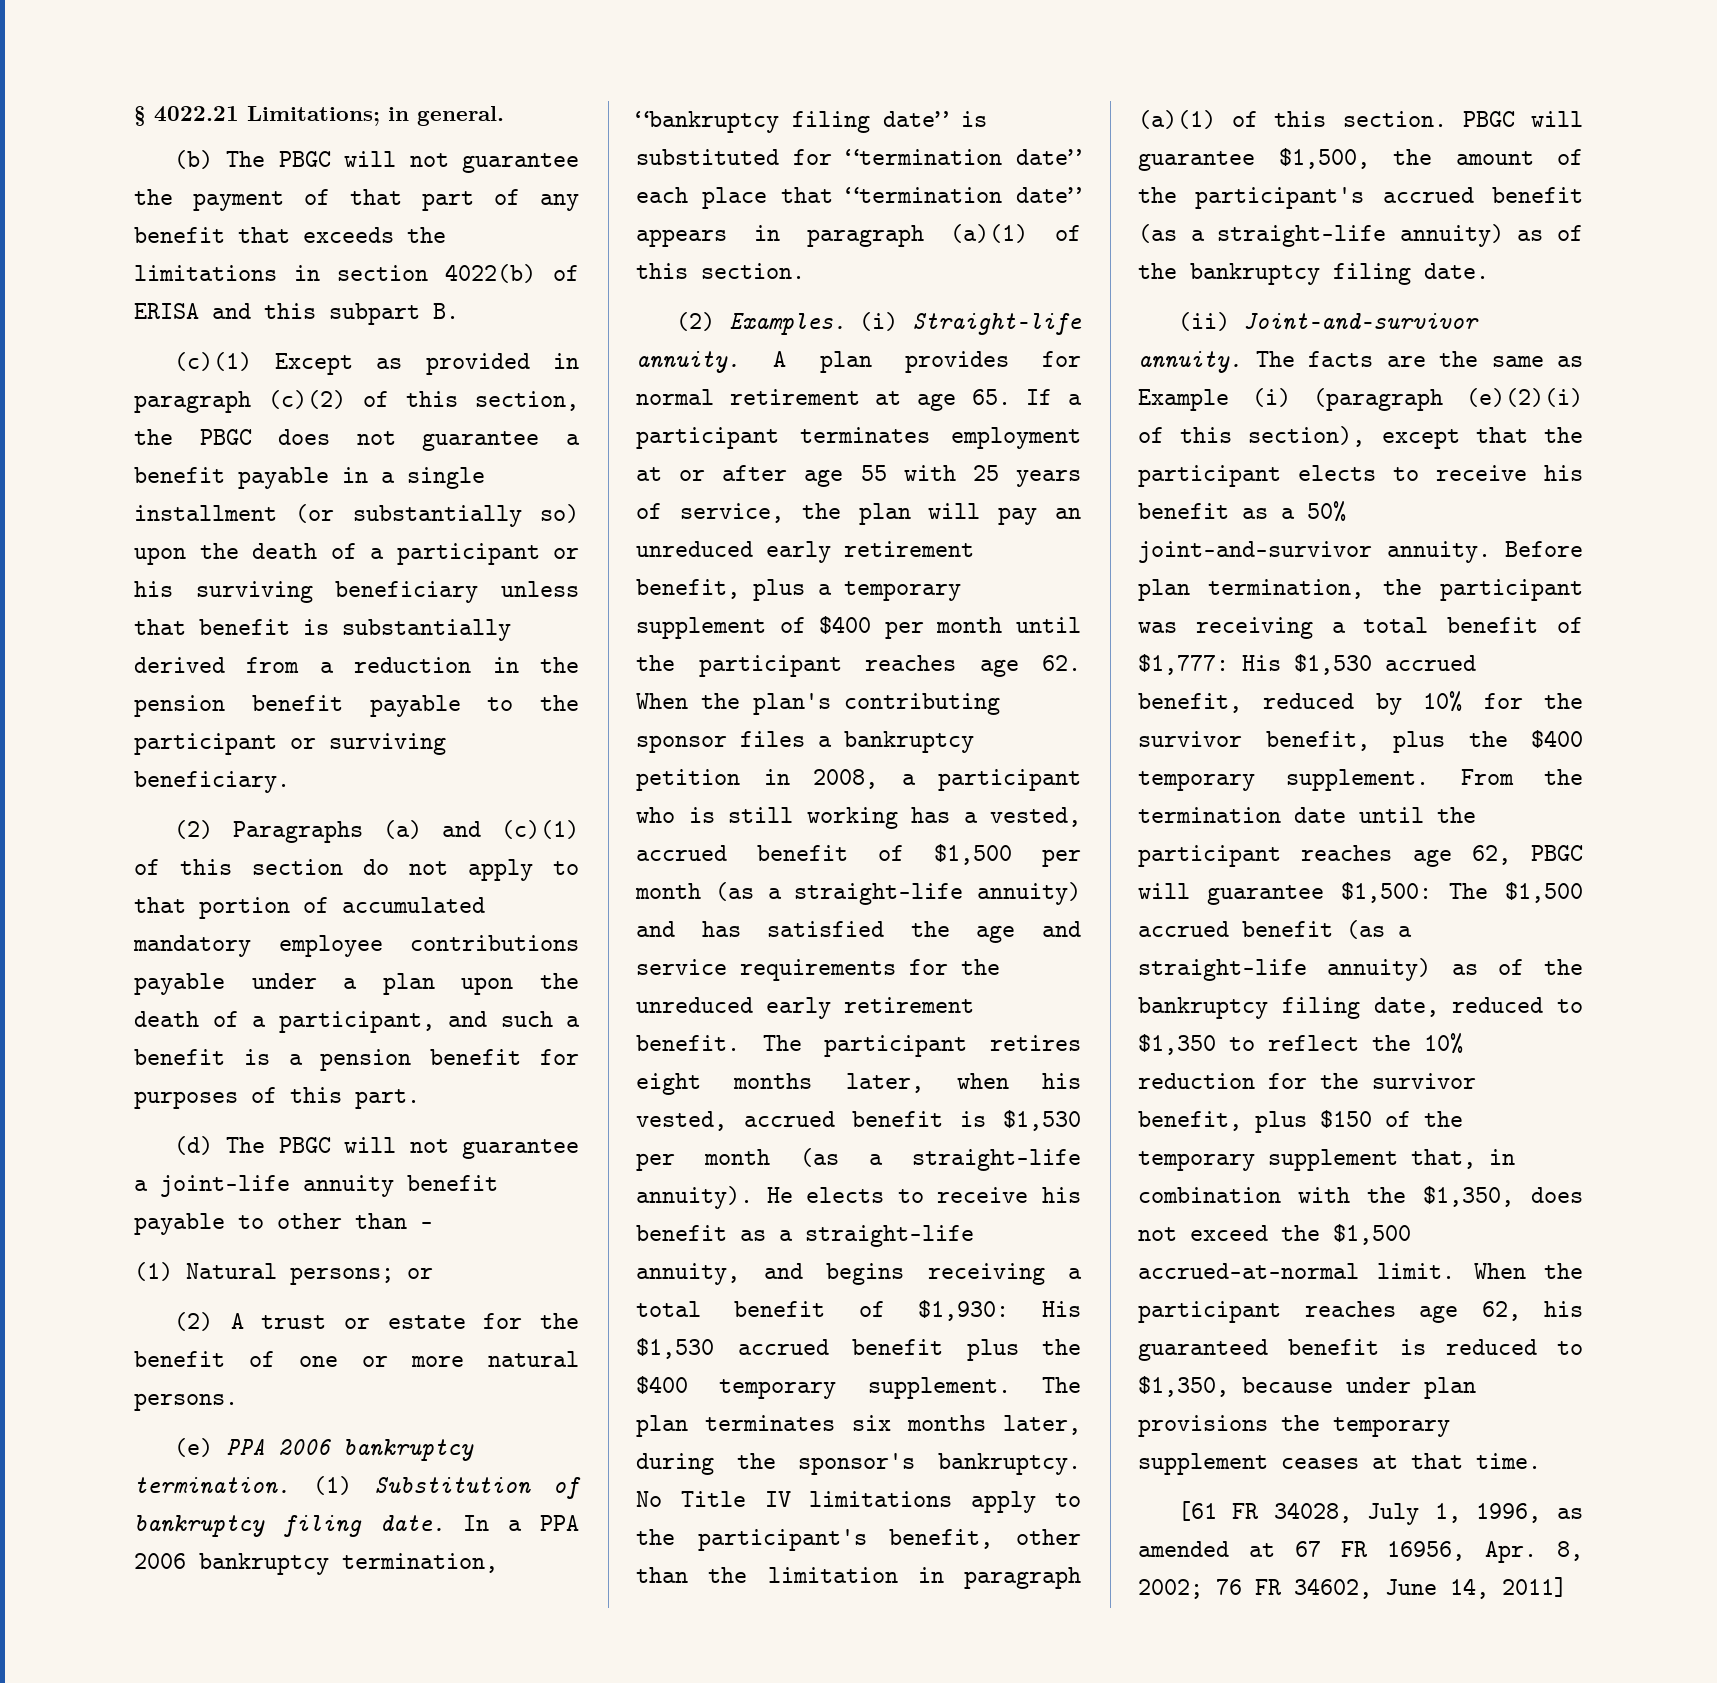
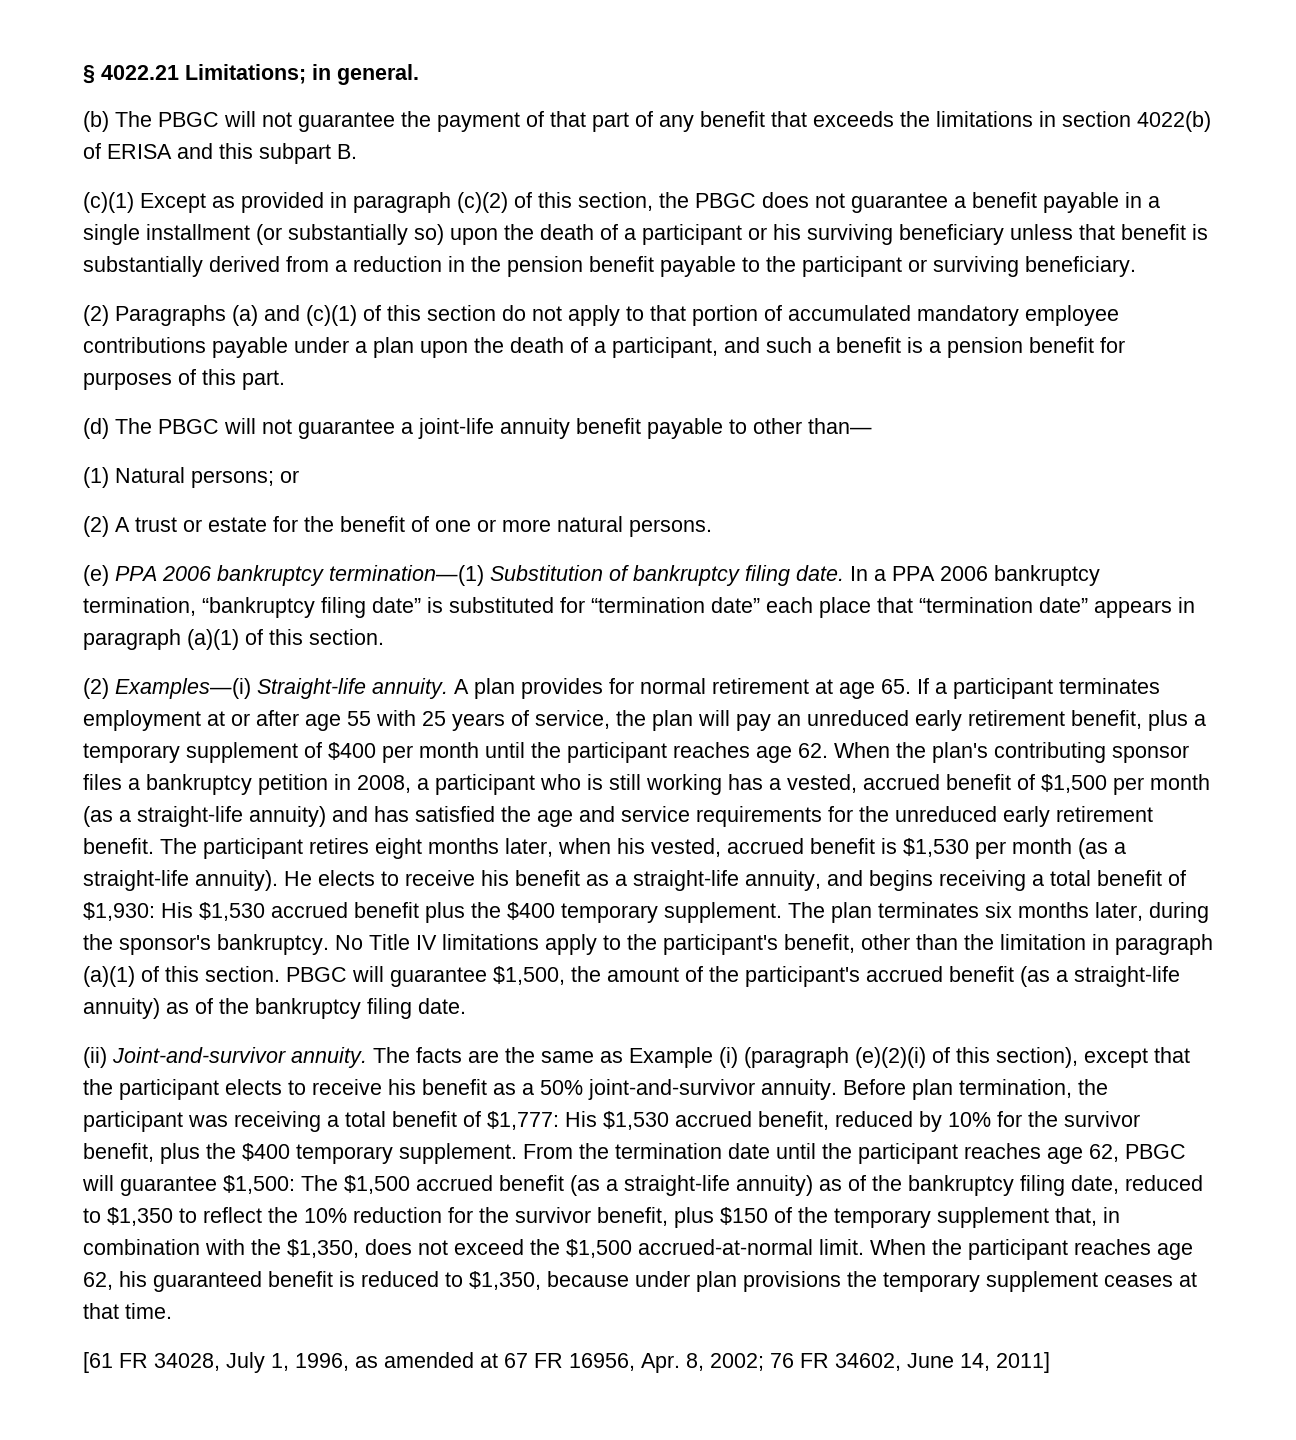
- (d) The PBGC will not guarantee a joint-life annuity benefit payable to other than -
+ (d) The PBGC will not guarantee a joint-life annuity benefit payable to other than—
- (e) PPA 2006 bankruptcy termination. (1) Substitution of bankruptcy filing date.
+ (e) PPA 2006 bankruptcy termination—(1) Substitution of bankruptcy filing date.
- (2) Examples. (i) Straight-life annuity.
+ (2) Examples—(i) Straight-life annuity.

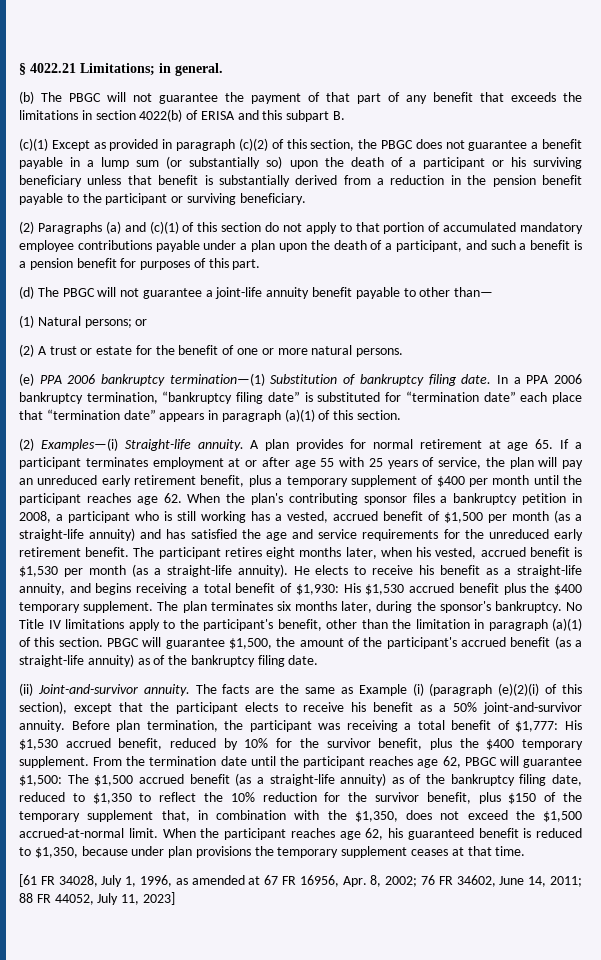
- (c)(1) Except as provided in paragraph (c)(2) of this section, the PBGC does not guarantee a benefit payable in a single installment (or substantially so) upon the death of a participant or his surviving beneficiary unless that benefit is substantially derived from a reduction in the pension benefit payable to the participant or surviving beneficiary.
+ (c)(1) Except as provided in paragraph (c)(2) of this section, the PBGC does not guarantee a benefit payable in a lump sum (or substantially so) upon the death of a participant or his surviving beneficiary unless that benefit is substantially derived from a reduction in the pension benefit payable to the participant or surviving beneficiary.
- [61 FR 34028, July 1, 1996, as amended at 67 FR 16956, Apr. 8, 2002; 76 FR 34602, June 14, 2011]
+ [61 FR 34028, July 1, 1996, as amended at 67 FR 16956, Apr. 8, 2002; 76 FR 34602, June 14, 2011; 88 FR 44052, July 11, 2023]

